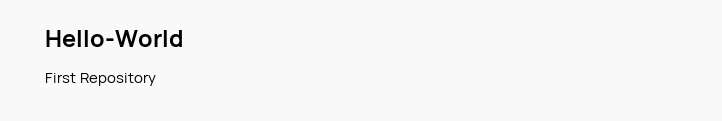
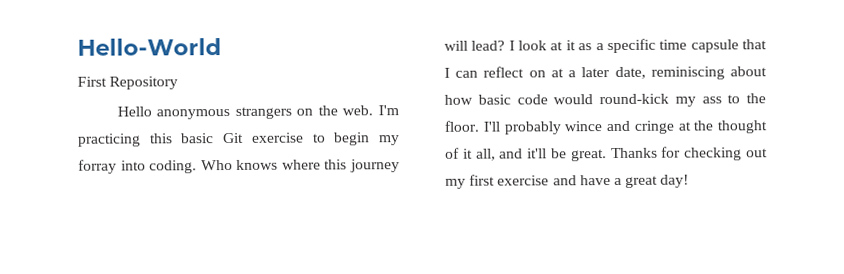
+ Hello anonymous strangers on the web. I'm practicing this basic Git exercise to begin my forray into coding. Who knows where this journey will lead? I look at it as a specific time capsule that I can reflect on at a later date, reminiscing about how basic code would round-kick my ass to the floor. I'll probably wince and cringe at the thought of it all, and it'll be great. Thanks for checking out my first exercise and have a great day!

